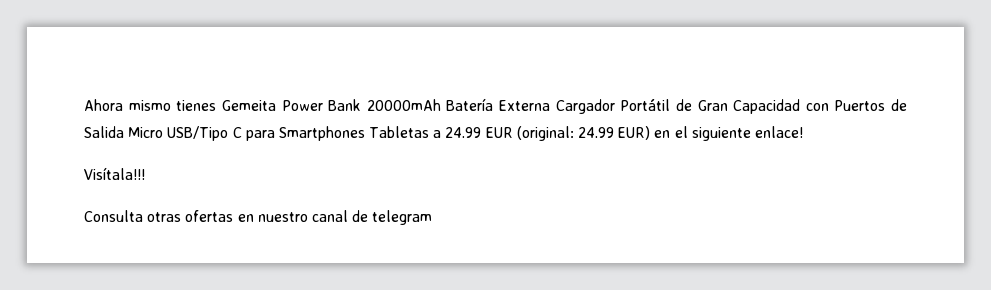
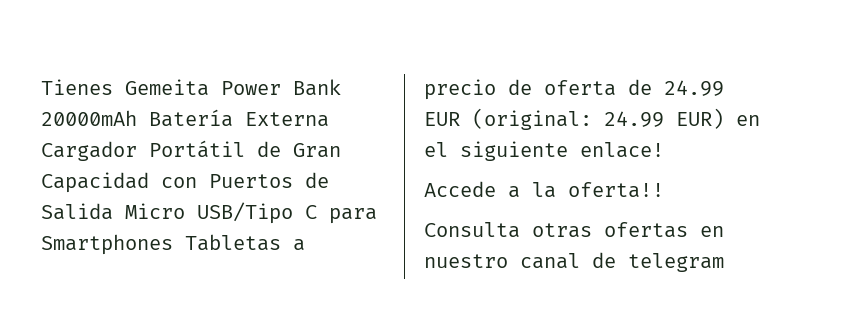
- Ahora mismo tienes Gemeita Power Bank 20000mAh Batería Externa Cargador Portátil de Gran Capacidad con Puertos de Salida Micro USB/Tipo C para Smartphones Tabletas a 24.99 EUR (original: 24.99 EUR) en el siguiente enlace!
+ Tienes Gemeita Power Bank 20000mAh Batería Externa Cargador Portátil de Gran Capacidad con Puertos de Salida Micro USB/Tipo C para Smartphones Tabletas a precio de oferta de 24.99 EUR (original: 24.99 EUR) en el siguiente enlace!
- Visítala!!!
+ Accede a la oferta!!

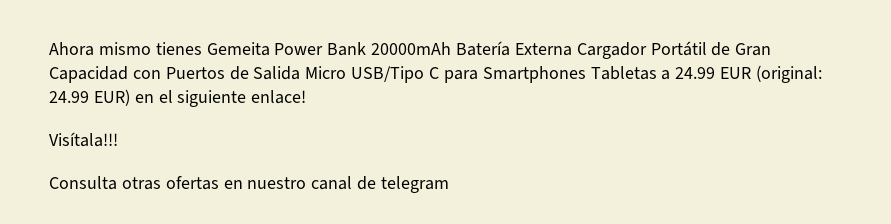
- Tienes Gemeita Power Bank 20000mAh Batería Externa Cargador Portátil de Gran Capacidad con Puertos de Salida Micro USB/Tipo C para Smartphones Tabletas a precio de oferta de 24.99 EUR (original: 24.99 EUR) en el siguiente enlace!
+ Ahora mismo tienes Gemeita Power Bank 20000mAh Batería Externa Cargador Portátil de Gran Capacidad con Puertos de Salida Micro USB/Tipo C para Smartphones Tabletas a 24.99 EUR (original: 24.99 EUR) en el siguiente enlace!
- Accede a la oferta!!
+ Visítala!!!

